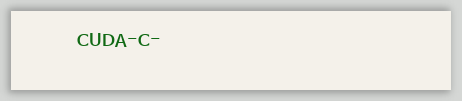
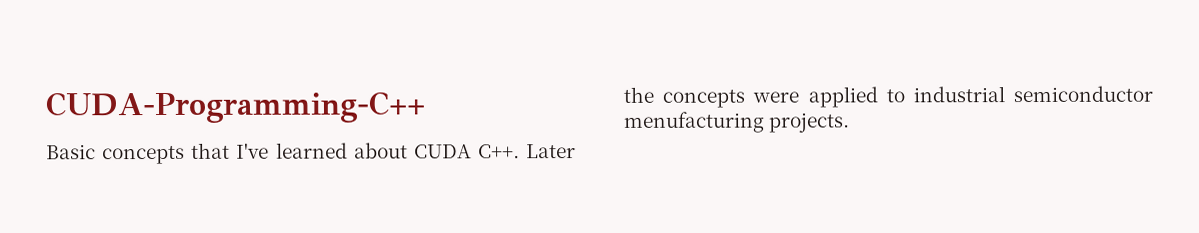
- CUDA-C-
+ CUDA-Programming-C++
+ Basic concepts that I've learned about CUDA C++. Later the concepts were applied to industrial semiconductor menufacturing projects.

